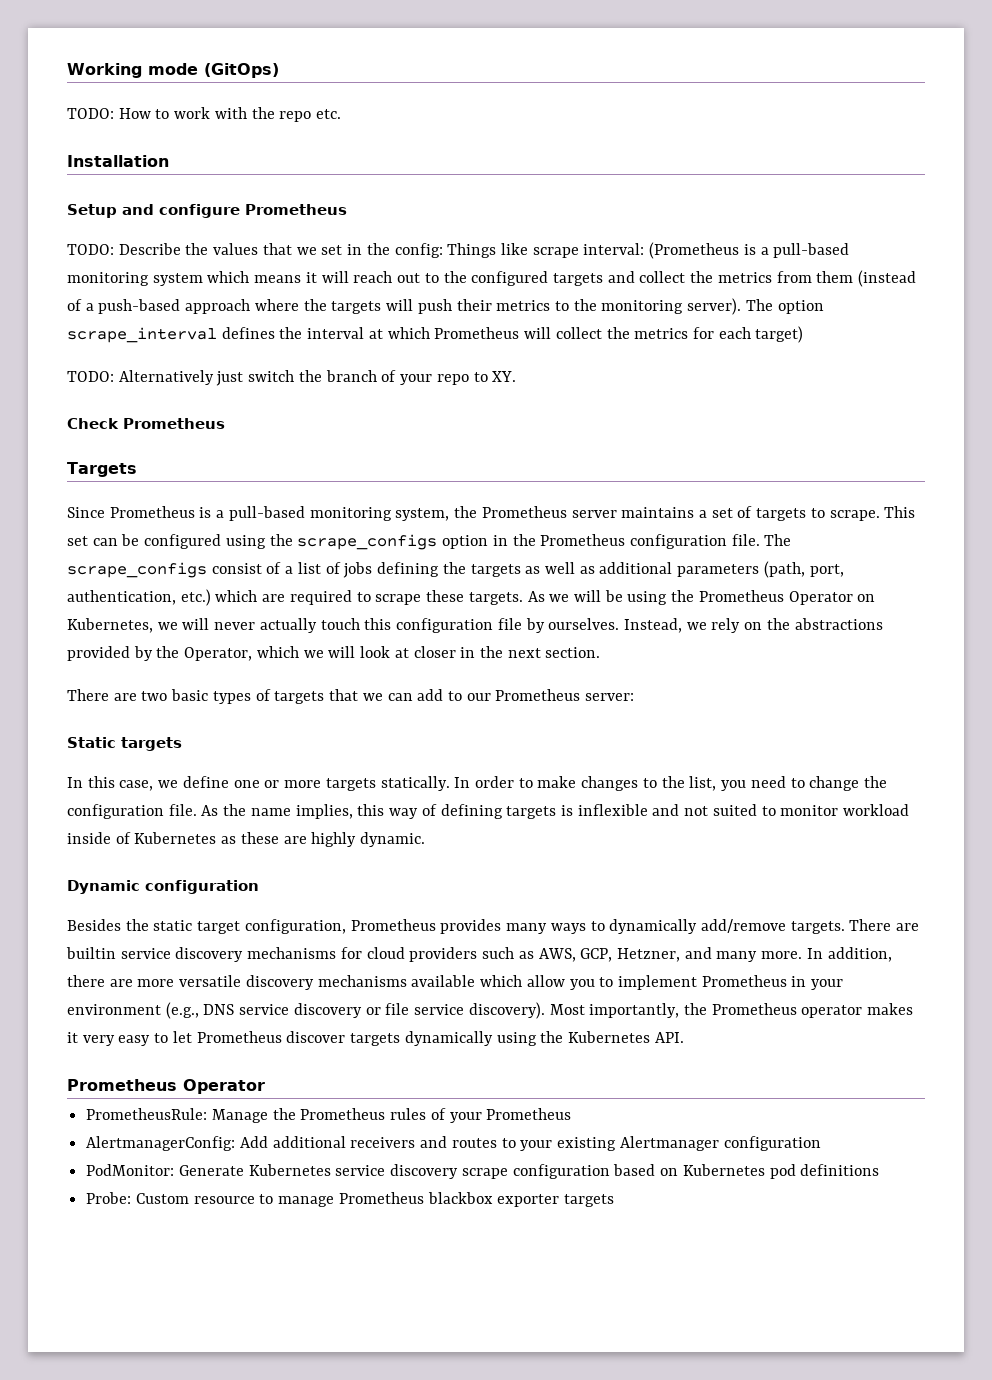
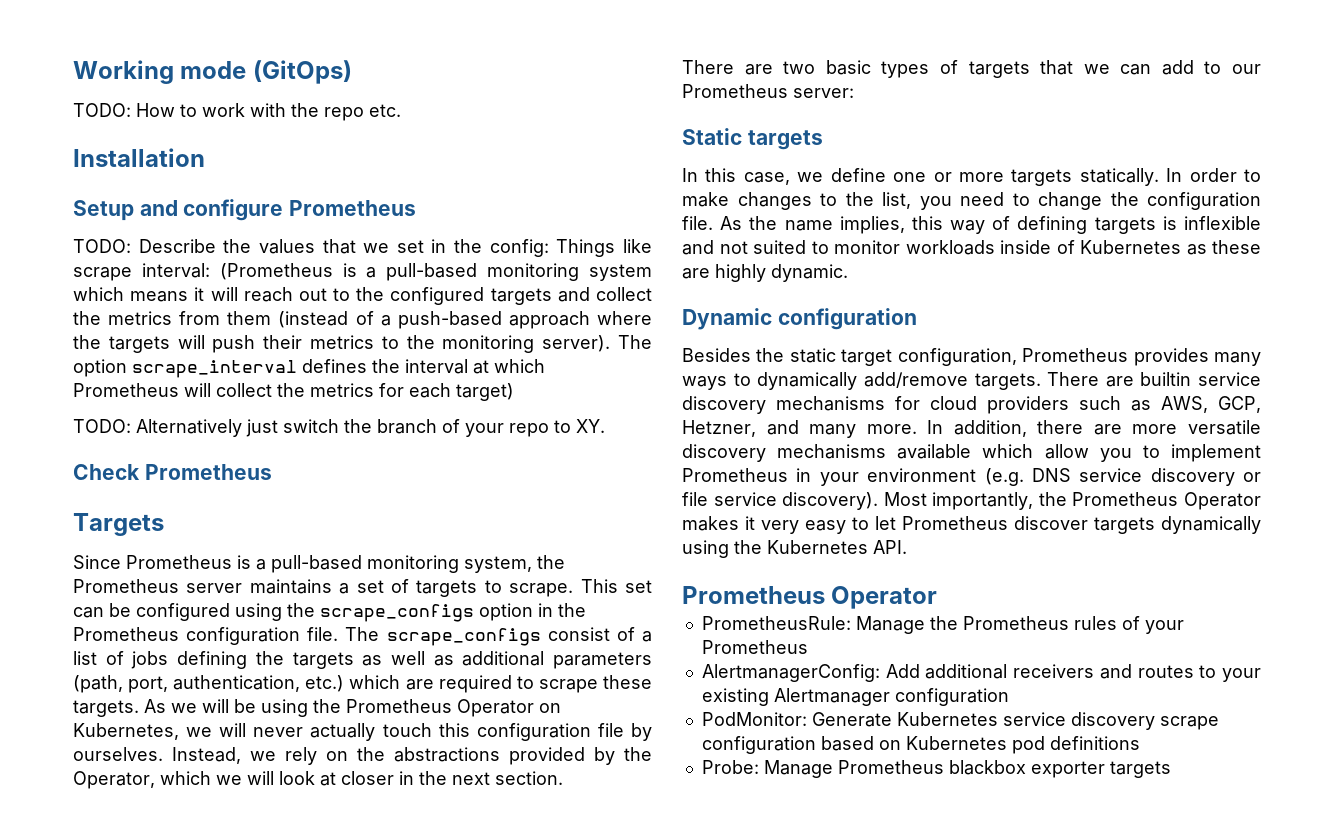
- As the name implies, this way of defining targets is inflexible and not suited to monitor workload inside of Kubernetes as these are highly dynamic.
+ As the name implies, this way of defining targets is inflexible and not suited to monitor workloads inside of Kubernetes as these are highly dynamic.
- In addition, there are more versatile discovery mechanisms available which allow you to implement Prometheus in your environment (e.g., DNS service discovery or file service discovery).
+ In addition, there are more versatile discovery mechanisms available which allow you to implement Prometheus in your environment (e.g. DNS service discovery or file service discovery).
- Most importantly, the Prometheus operator makes it very easy to let Prometheus discover targets dynamically using the Kubernetes API.
+ Most importantly, the Prometheus Operator makes it very easy to let Prometheus discover targets dynamically using the Kubernetes API.
- Probe: Custom resource to manage Prometheus blackbox exporter targets
+ Probe: Manage Prometheus blackbox exporter targets

